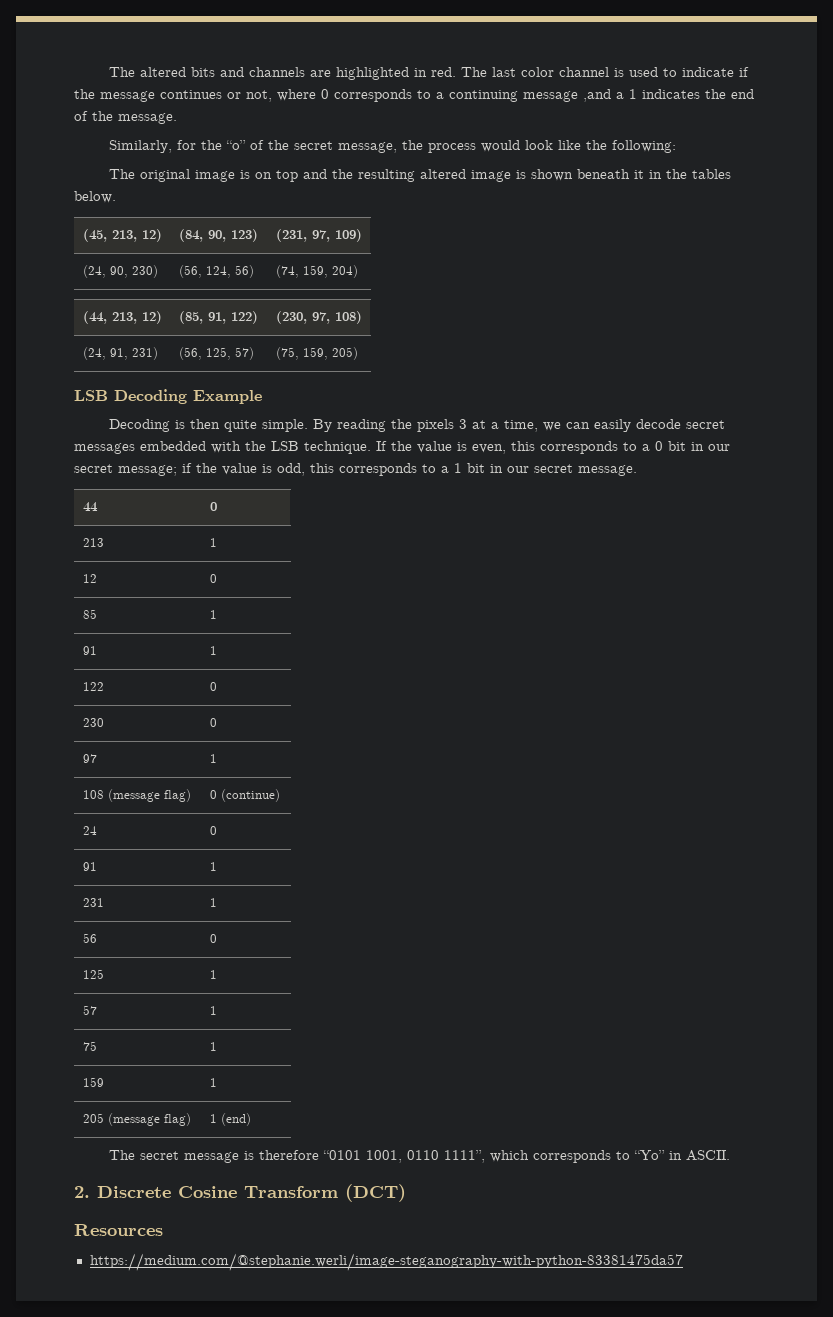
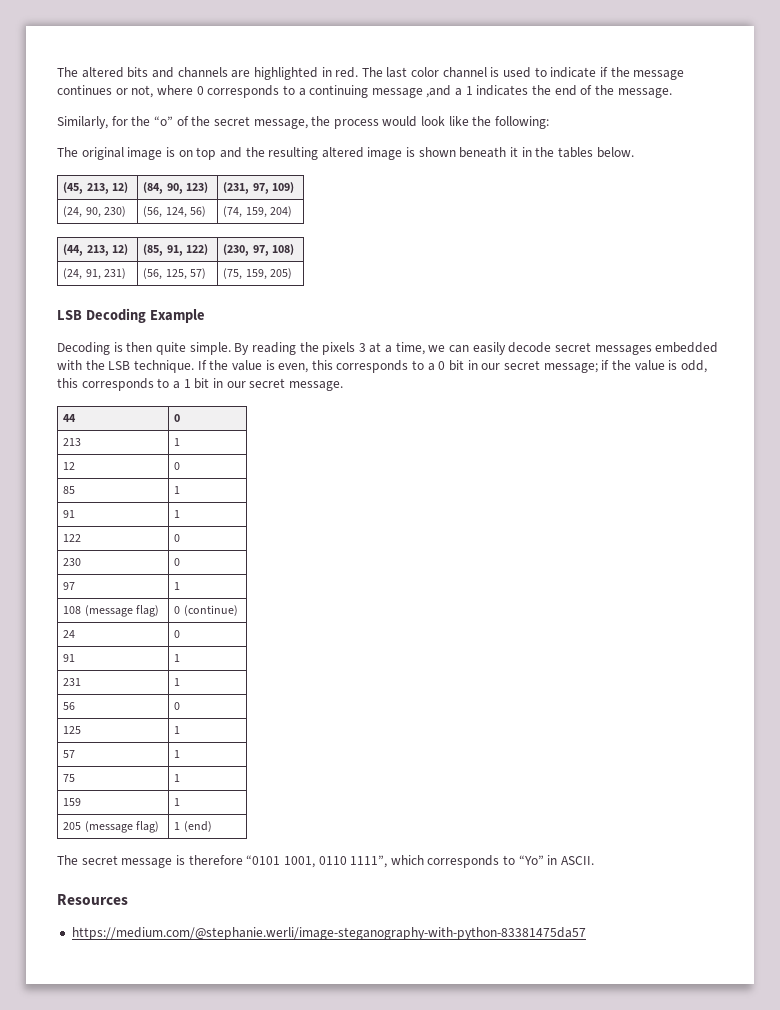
- 2. Discrete Cosine Transform (DCT)

